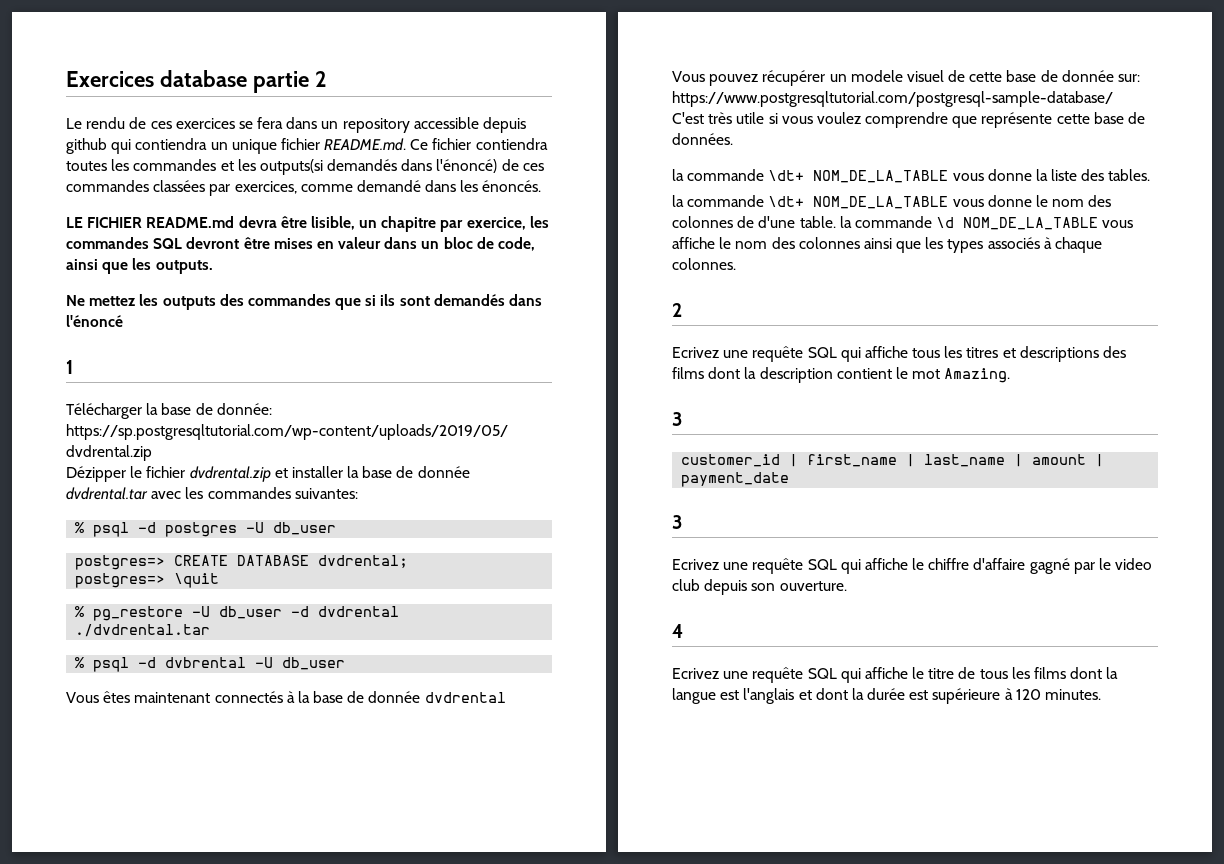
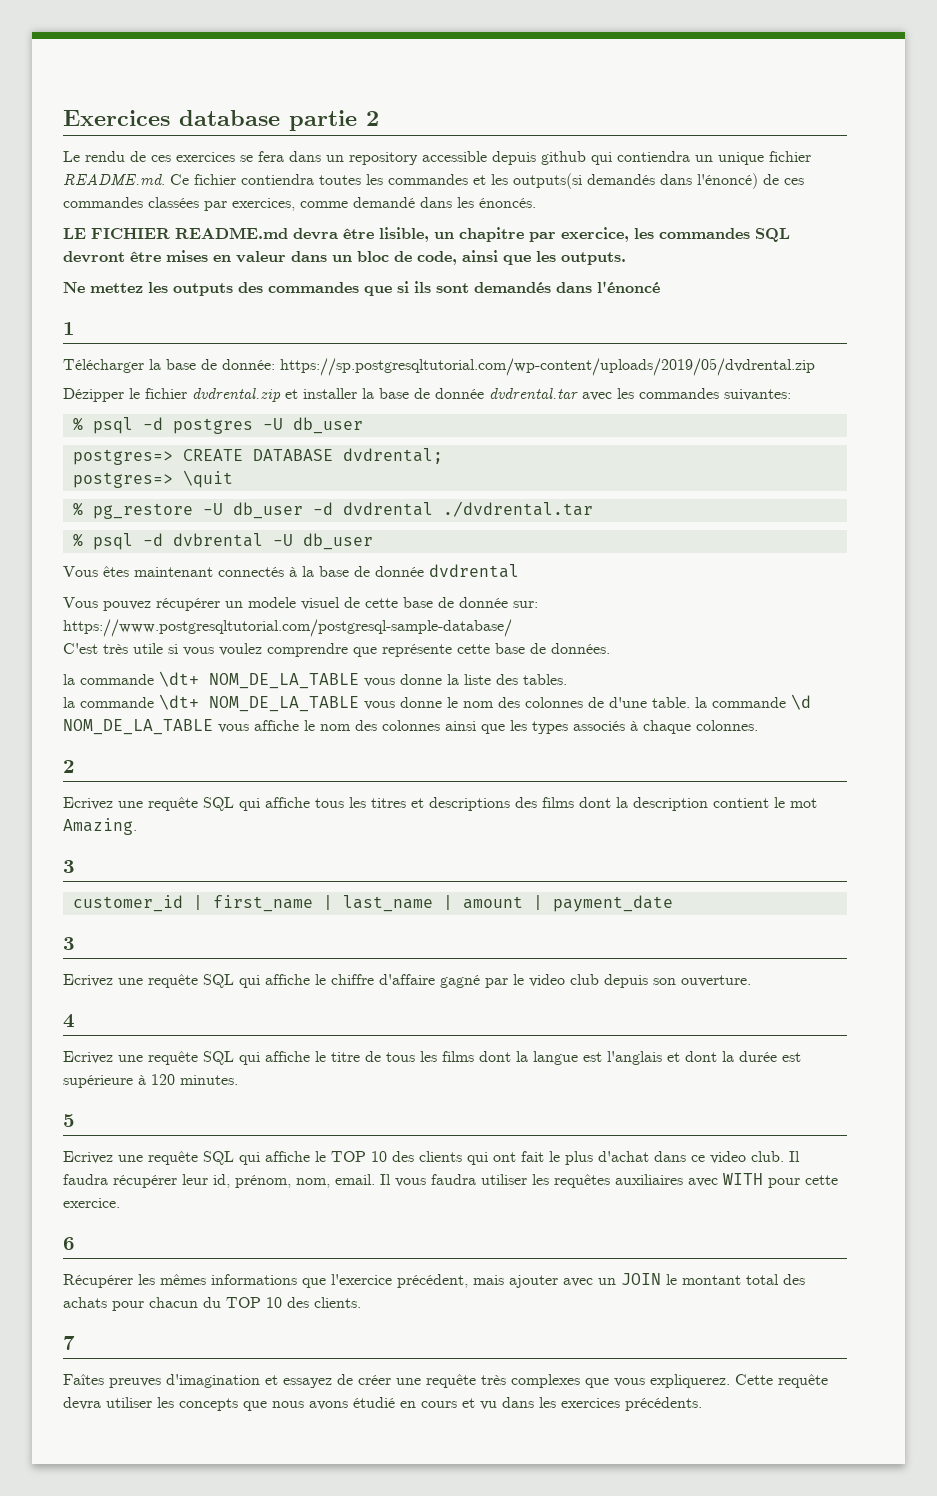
+ 5
+ Ecrivez une requête SQL qui affiche le TOP 10 des clients qui ont fait le plus d'achat dans ce video club. Il faudra récupérer leur id, prénom, nom, email. Il vous faudra utiliser les requêtes auxiliaires avec WITH pour cette exercice.
+ 6
+ Récupérer les mêmes informations que l'exercice précédent, mais ajouter avec un JOIN le montant total des achats pour chacun du TOP 10 des clients.
+ 7
+ Faîtes preuves d'imagination et essayez de créer une requête très complexes que vous expliquerez. Cette requête devra utiliser les concepts que nous avons étudié en cours et vu dans les exercices précédents.

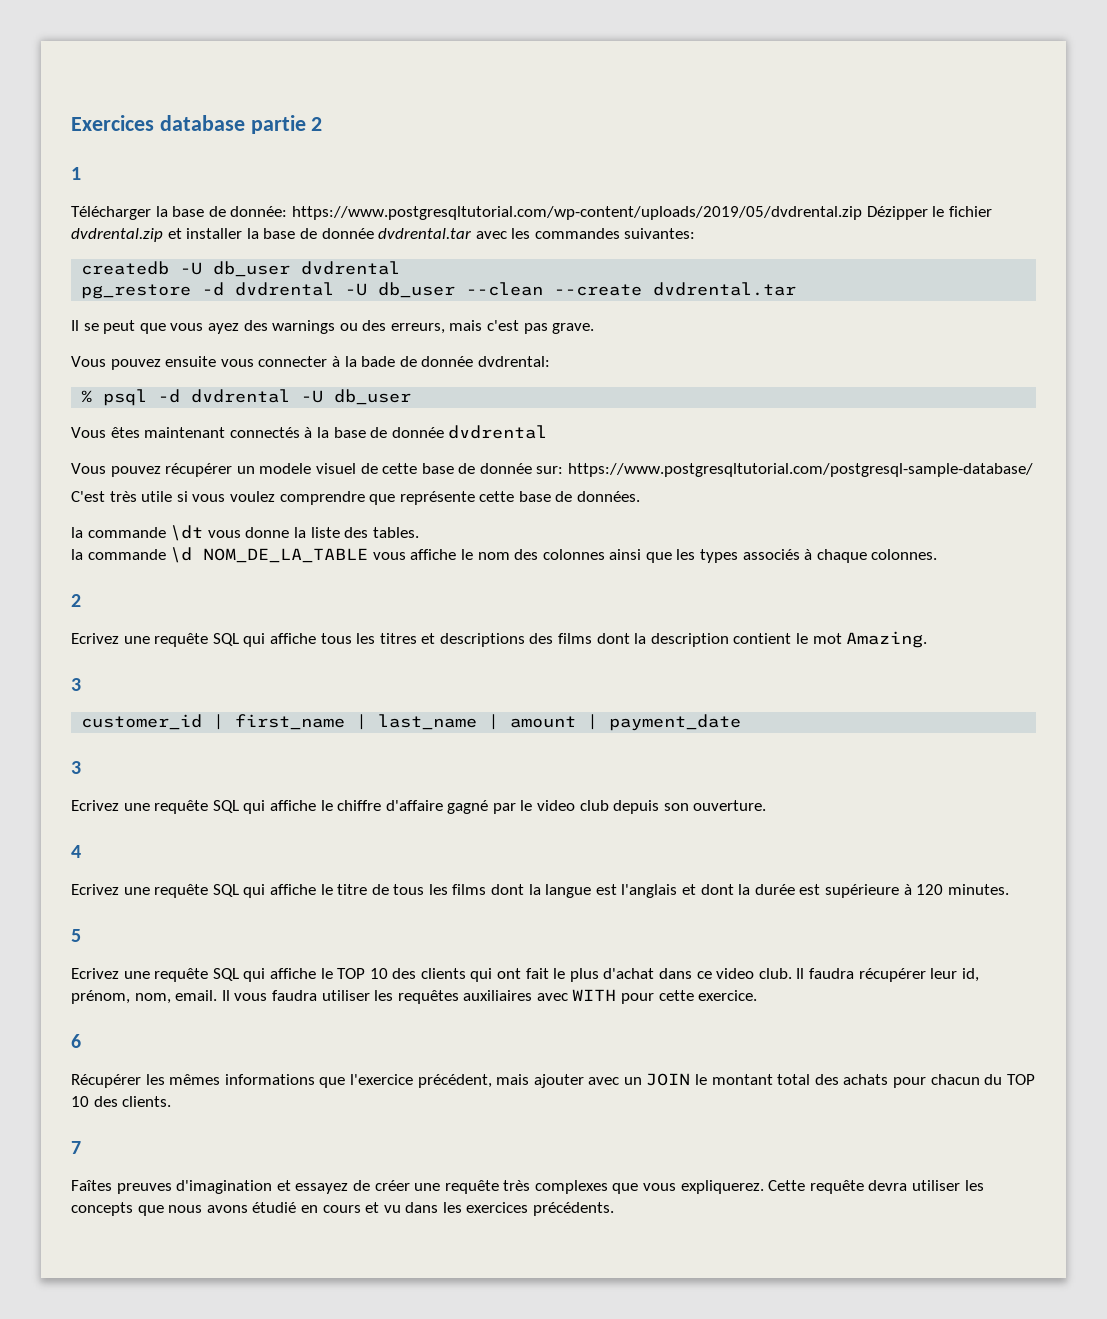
- Le rendu de ces exercices se fera dans un repository accessible depuis github qui contiendra un unique fichier README.md. Ce fichier contiendra toutes les commandes et les outputs(si demandés dans l'énoncé) de ces commandes classées par exercices, comme demandé dans les énoncés.
- LE FICHIER README.md devra être lisible, un chapitre par exercice, les commandes SQL devront être mises en valeur dans un bloc de code, ainsi que les outputs.
- Ne mettez les outputs des commandes que si ils sont demandés dans l'énoncé
- Télécharger la base de donnée: https://sp.postgresqltutorial.com/wp-content/uploads/2019/05/dvdrental.zip
- Dézipper le fichier dvdrental.zip et installer la base de donnée dvdrental.tar avec les commandes suivantes:
+ Télécharger la base de donnée: https://www.postgresqltutorial.com/wp-content/uploads/2019/05/dvdrental.zip Dézipper le fichier dvdrental.zip et installer la base de donnée dvdrental.tar avec les commandes suivantes:
- % psql -d postgres -U db_user
- postgres=> CREATE DATABASE dvdrental;
- postgres=> \quit
- % pg_restore -U db_user -d dvdrental ./dvdrental.tar
- % psql -d dvbrental -U db_user
+ createdb -U db_user dvdrental
+ pg_restore -d dvdrental -U db_user --clean --create dvdrental.tar
+ Il se peut que vous ayez des warnings ou des erreurs, mais c'est pas grave.
+ Vous pouvez ensuite vous connecter à la bade de donnée dvdrental:
+ % psql -d dvdrental -U db_user
- la commande \dt+ NOM_DE_LA_TABLE vous donne la liste des tables.
+ la commande \dt vous donne la liste des tables.
- la commande \dt+ NOM_DE_LA_TABLE vous donne le nom des colonnes de d'une table. la commande \d NOM_DE_LA_TABLE vous affiche le nom des colonnes ainsi que les types associés à chaque colonnes.
+ la commande \d NOM_DE_LA_TABLE vous affiche le nom des colonnes ainsi que les types associés à chaque colonnes.

